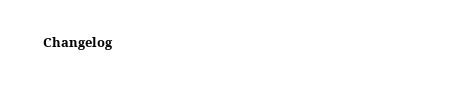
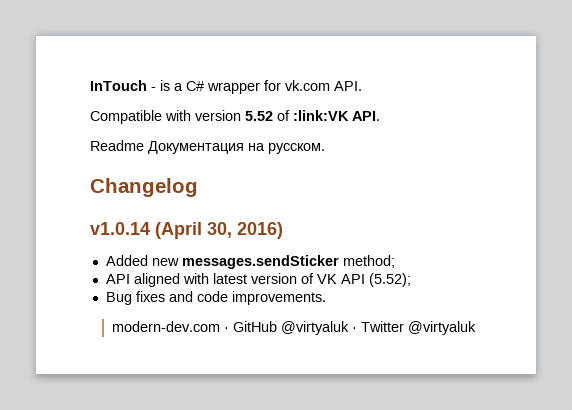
+ InTouch - is a C# wrapper for vk.com API.
+ Compatible with version 5.52 of :link:VK API.
+ Readme Документация на русском.
  Changelog
+ v1.0.14 (April 30, 2016)
+ Added new messages.sendSticker method;
+ API aligned with latest version of VK API (5.52);
+ Bug fixes and code improvements.
+ modern-dev.com · GitHub @virtyaluk · Twitter @virtyaluk

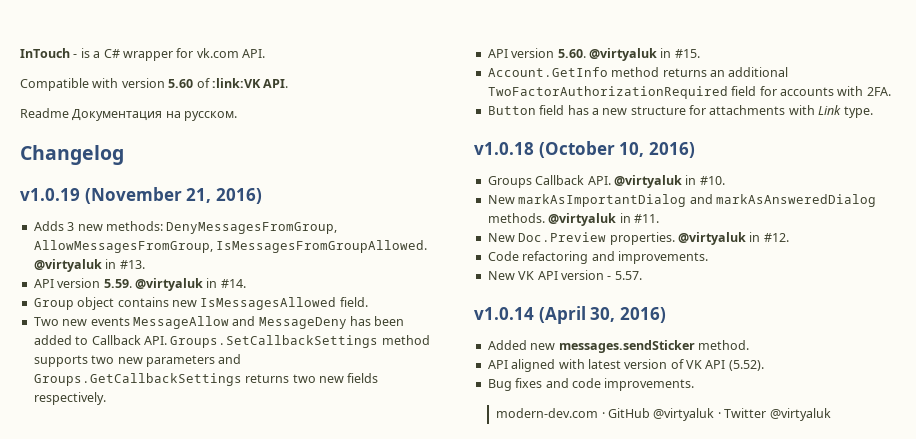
- Compatible with version 5.52 of :link:VK API.
+ Compatible with version 5.60 of :link:VK API.
+ v1.0.19 (November 21, 2016)
+ Adds 3 new methods: DenyMessagesFromGroup, AllowMessagesFromGroup, IsMessagesFromGroupAllowed. @virtyaluk in #13.
+ API version 5.59. @virtyaluk in #14.
+ Group object contains new IsMessagesAllowed field.
+ Two new events MessageAllow and MessageDeny has been added to Callback API. Groups.SetCallbackSettings method supports two new parameters and Groups.GetCallbackSettings returns two new fields respectively.
+ API version 5.60. @virtyaluk in #15.
+ Account.GetInfo method returns an additional TwoFactorAuthorizationRequired field for accounts with 2FA.
+ Button field has a new structure for attachments with Link type.
+ v1.0.18 (October 10, 2016)
+ Groups Callback API. @virtyaluk in #10.
+ New markAsImportantDialog and markAsAnsweredDialog methods. @virtyaluk in #11.
+ New Doc.Preview properties. @virtyaluk in #12.
+ Code refactoring and improvements.
+ New VK API version - 5.57.
- Added new messages.sendSticker method;
+ Added new messages.sendSticker method.
- API aligned with latest version of VK API (5.52);
+ API aligned with latest version of VK API (5.52).

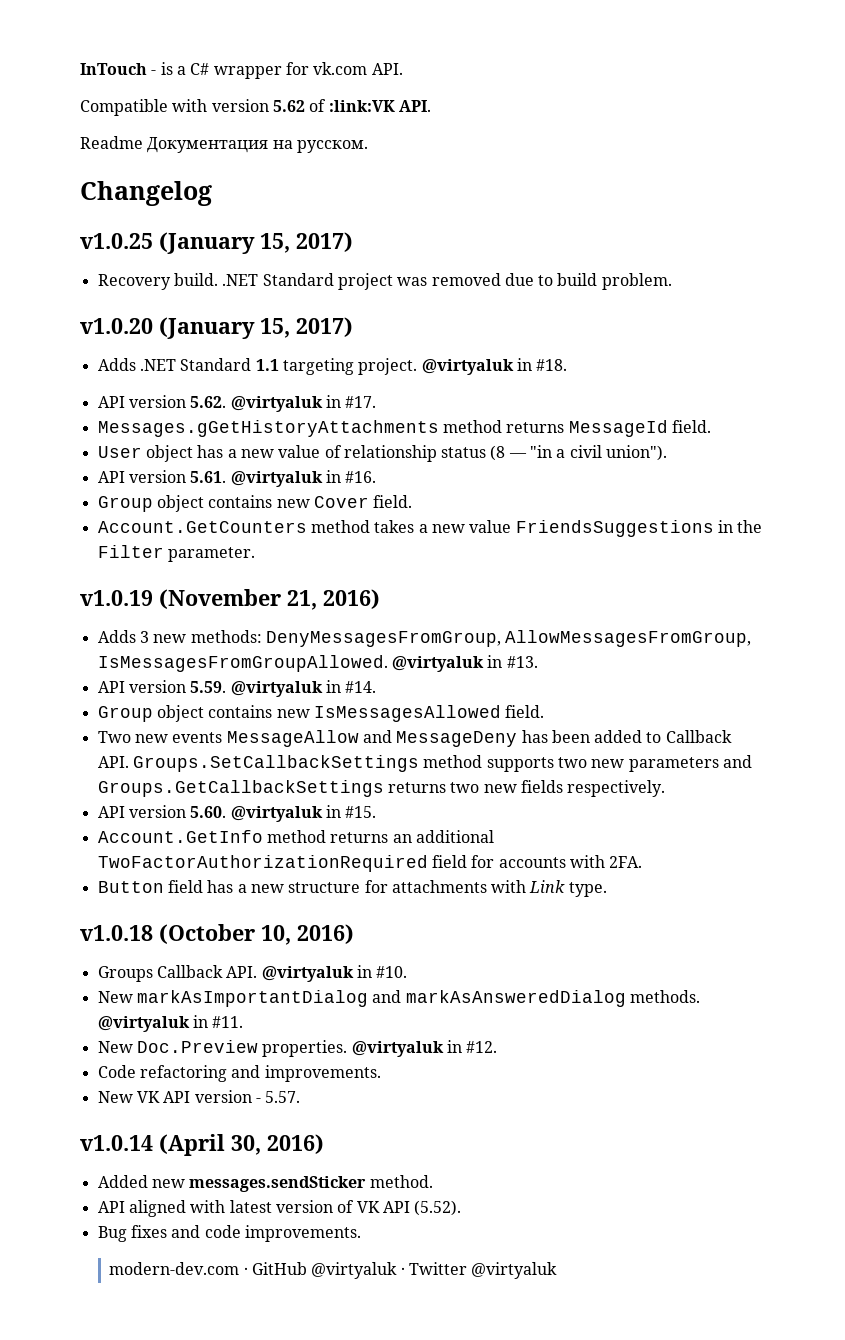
- Compatible with version 5.60 of :link:VK API.
+ Compatible with version 5.62 of :link:VK API.
+ v1.0.25 (January 15, 2017)
+ Recovery build. .NET Standard project was removed due to build problem.
+ v1.0.20 (January 15, 2017)
+ Adds .NET Standard 1.1 targeting project. @virtyaluk in #18.
+ API version 5.62. @virtyaluk in #17.
+ Messages.gGetHistoryAttachments method returns MessageId field.
+ User object has a new value of relationship status (8 — "in a civil union").
+ API version 5.61. @virtyaluk in #16.
+ Group object contains new Cover field.
+ Account.GetCounters method takes a new value FriendsSuggestions in the Filter parameter.

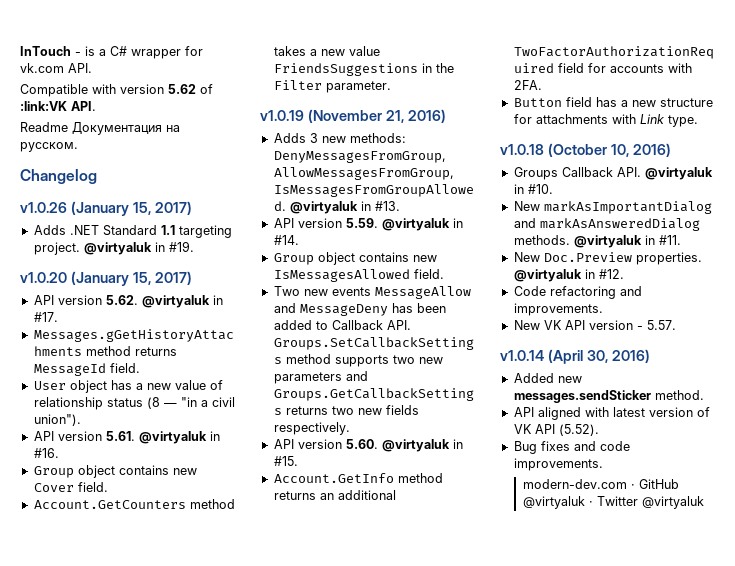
- v1.0.25 (January 15, 2017)
- Recovery build. .NET Standard project was removed due to build problem.
- v1.0.20 (January 15, 2017)
+ v1.0.26 (January 15, 2017)
- @virtyaluk in #18.
+ @virtyaluk in #19.
+ v1.0.20 (January 15, 2017)

